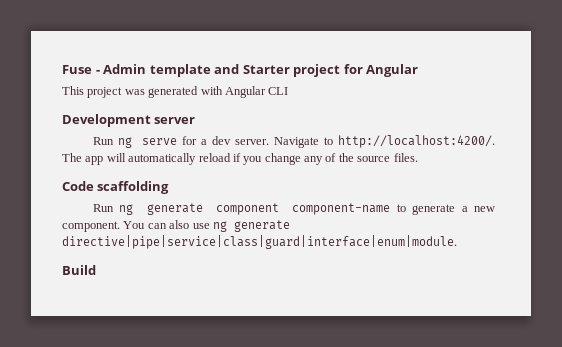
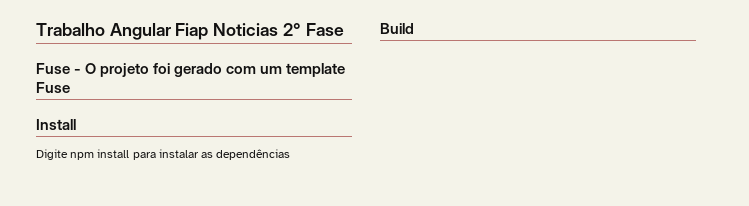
- Fuse - Admin template and Starter project for Angular
- This project was generated with Angular CLI
- Development server
- Run ng serve for a dev server. Navigate to http://localhost:4200/. The app will automatically reload if you change any of the source files.
- Code scaffolding
- Run ng generate component component-name to generate a new component. You can also use ng generate directive|pipe|service|class|guard|interface|enum|module.
+ Trabalho Angular Fiap Noticias 2° Fase
+ Fuse - O projeto foi gerado com um template Fuse
+ Install
+ Digite npm install para instalar as dependências

